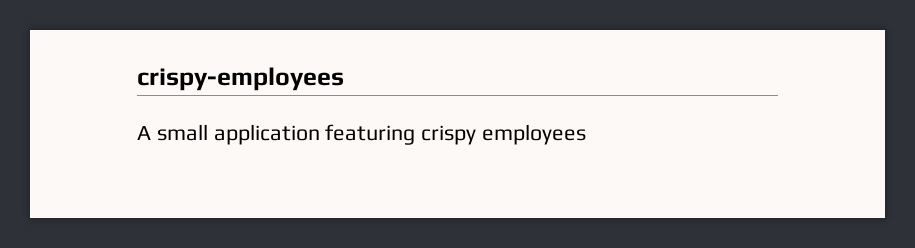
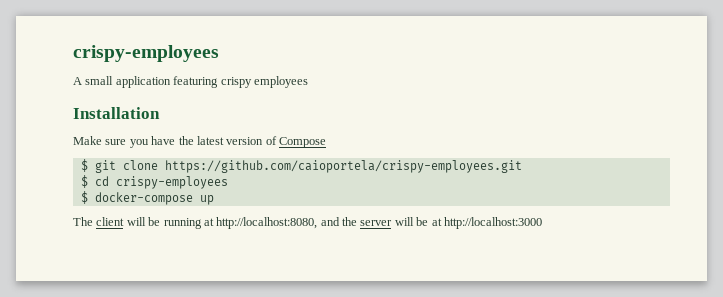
+ Installation
+ Make sure you have the latest version of Compose
+ $ git clone https://github.com/caioportela/crispy-employees.git
+ $ cd crispy-employees
+ $ docker-compose up
+ The client will be running at http://localhost:8080, and the server will be at http://localhost:3000

